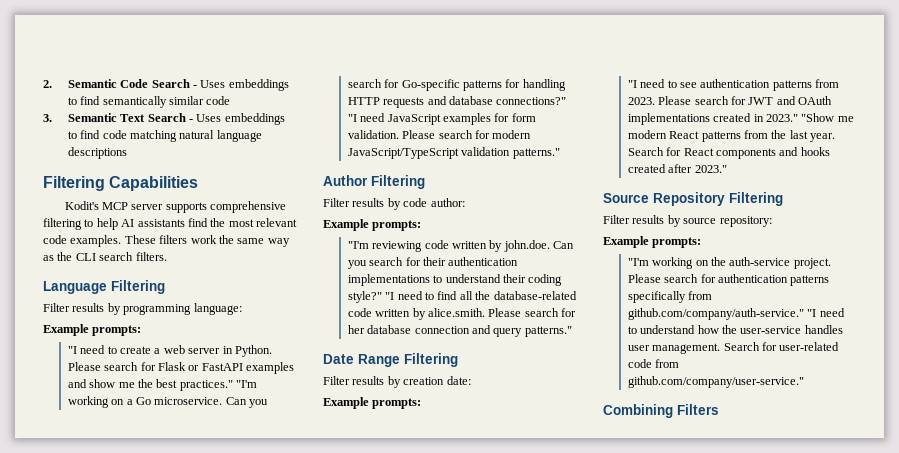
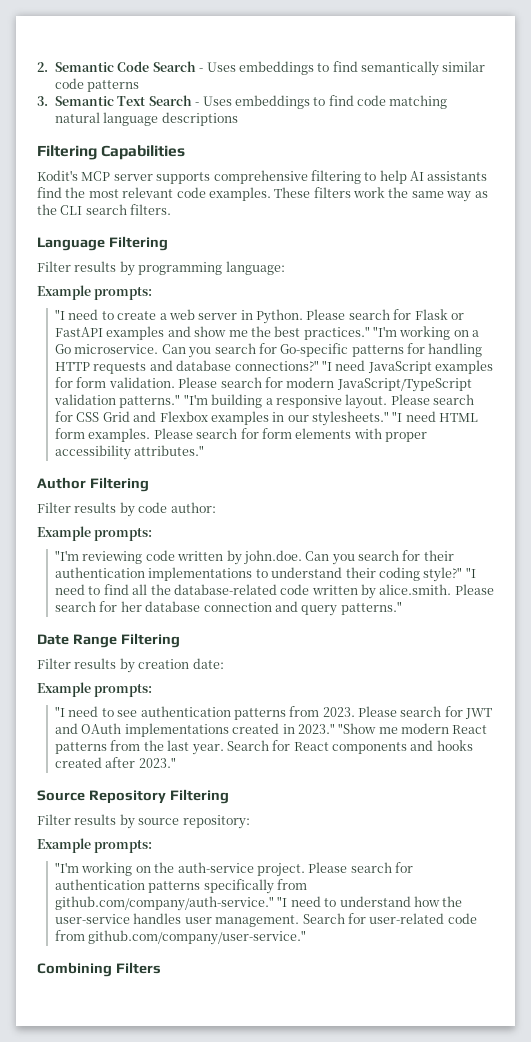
- 2. Semantic Code Search - Uses embeddings to find semantically similar code
+ 2. Semantic Code Search - Uses embeddings to find semantically similar code patterns
+ "I'm building a responsive layout. Please search for CSS Grid and Flexbox examples in our stylesheets." "I need HTML form examples. Please search for form elements with proper accessibility attributes."

